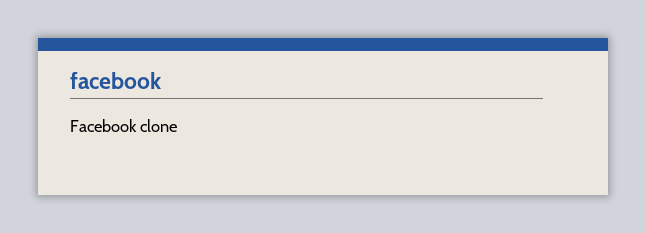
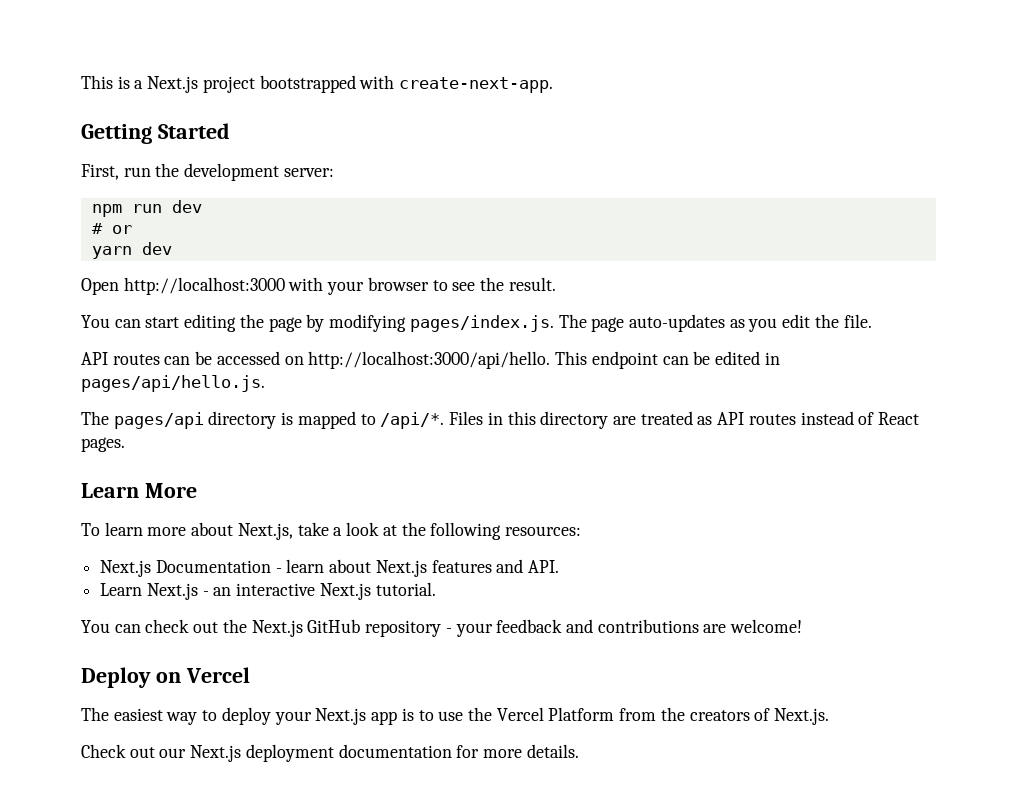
- facebook
- Facebook clone
+ This is a Next.js project bootstrapped with create-next-app.
+ Getting Started
+ First, run the development server:
+ npm run dev
+ # or
+ yarn dev
+ Open http://localhost:3000 with your browser to see the result.
+ You can start editing the page by modifying pages/index.js. The page auto-updates as you edit the file.
+ API routes can be accessed on http://localhost:3000/api/hello. This endpoint can be edited in pages/api/hello.js.
+ The pages/api directory is mapped to /api/*. Files in this directory are treated as API routes instead of React pages.
+ Learn More
+ To learn more about Next.js, take a look at the following resources:
+ Next.js Documentation - learn about Next.js features and API.
+ Learn Next.js - an interactive Next.js tutorial.
+ You can check out the Next.js GitHub repository - your feedback and contributions are welcome!
+ Deploy on Vercel
+ The easiest way to deploy your Next.js app is to use the Vercel Platform from the creators of Next.js.
+ Check out our Next.js deployment documentation for more details.

